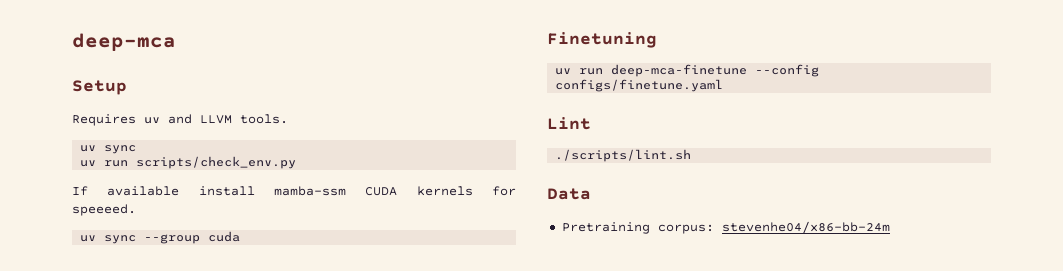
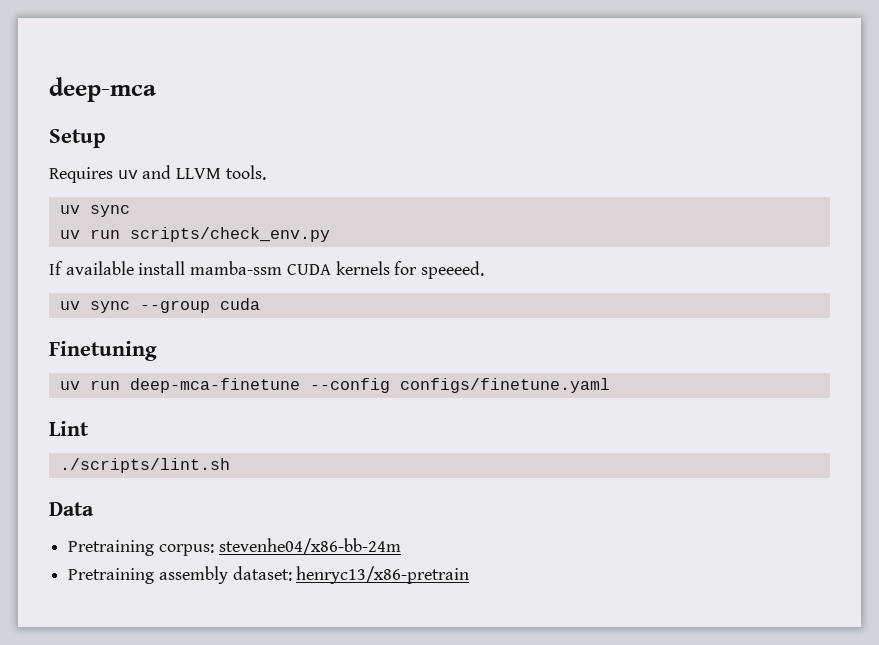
+ Pretraining assembly dataset: henryc13/x86-pretrain

